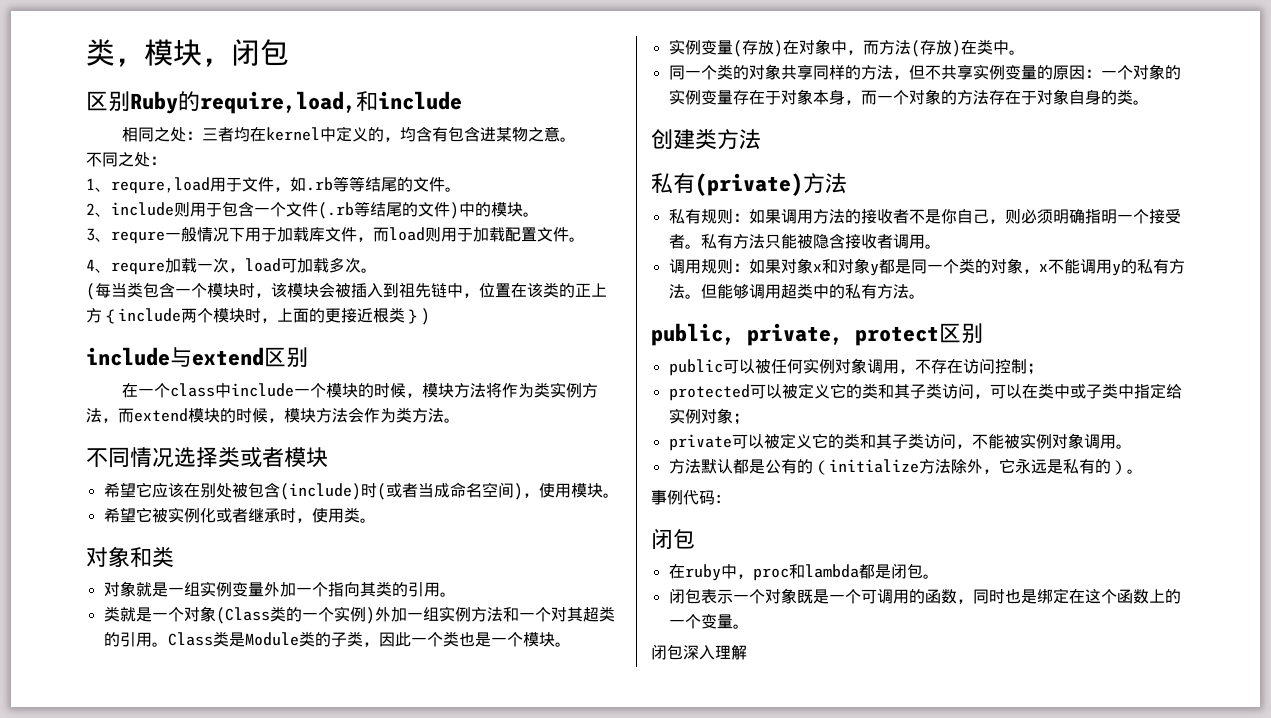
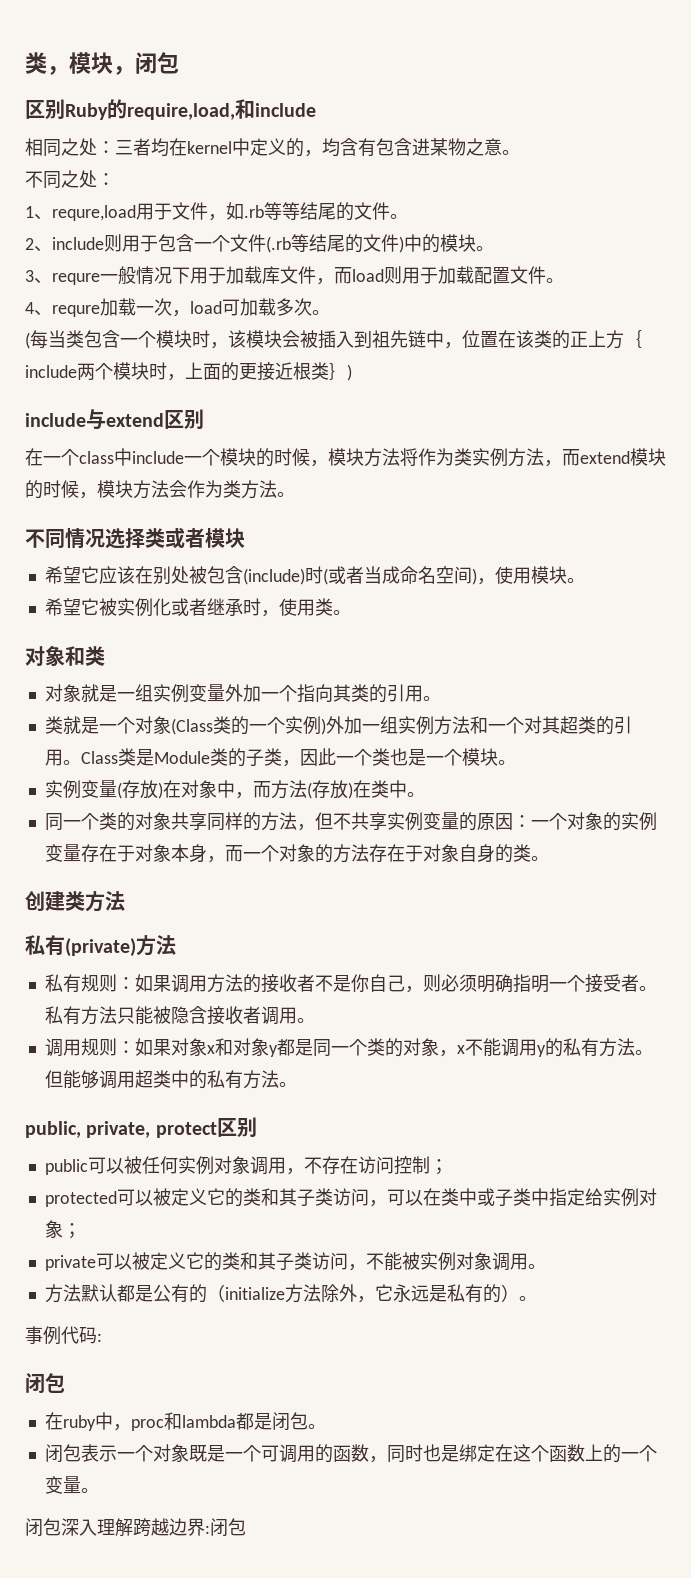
- 闭包深入理解
+ 闭包深入理解跨越边界:闭包

